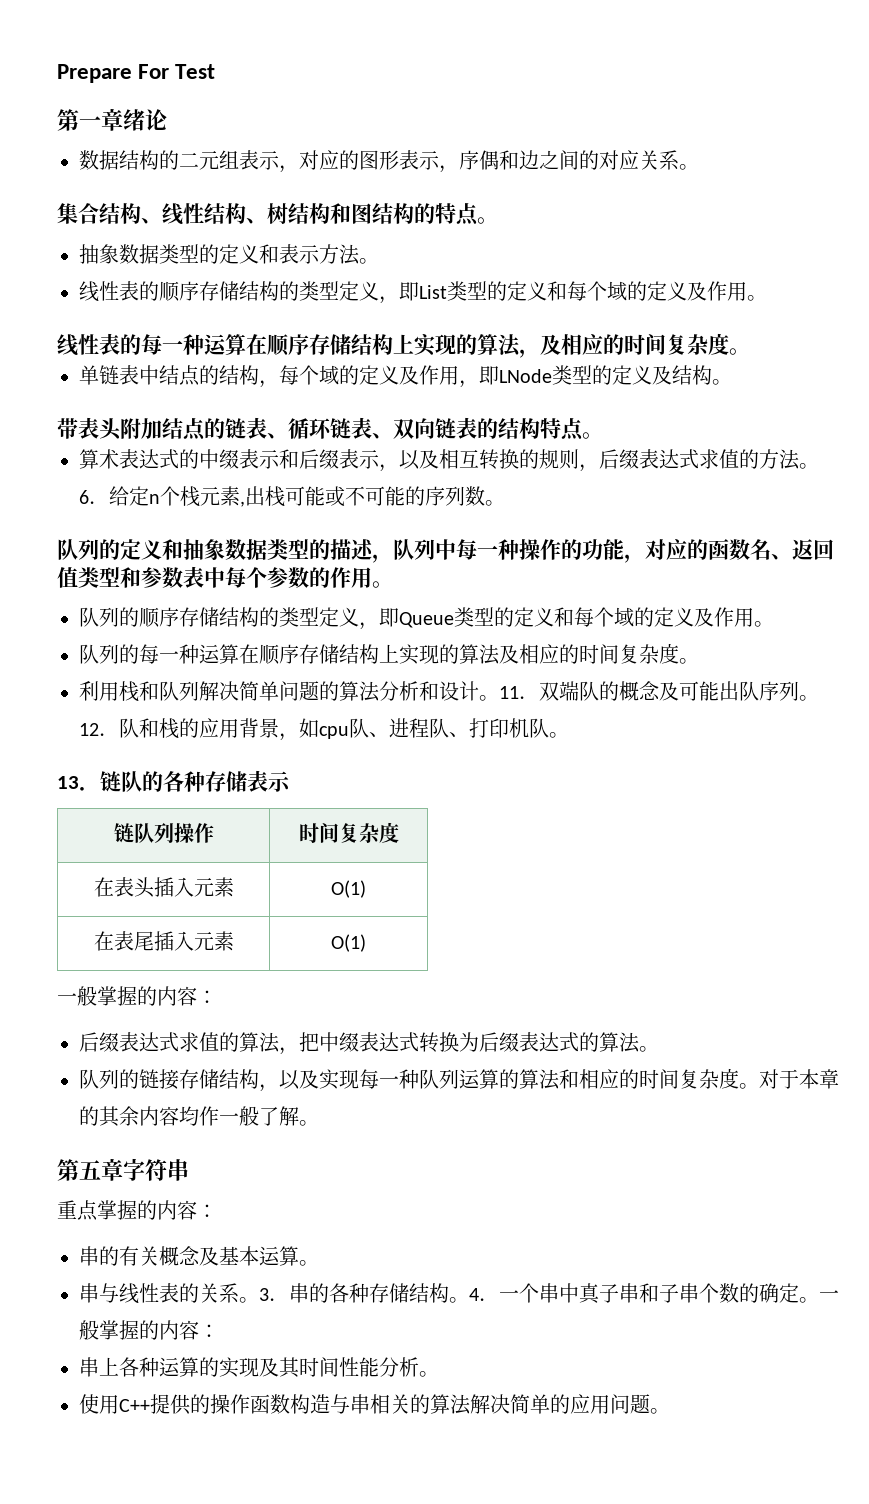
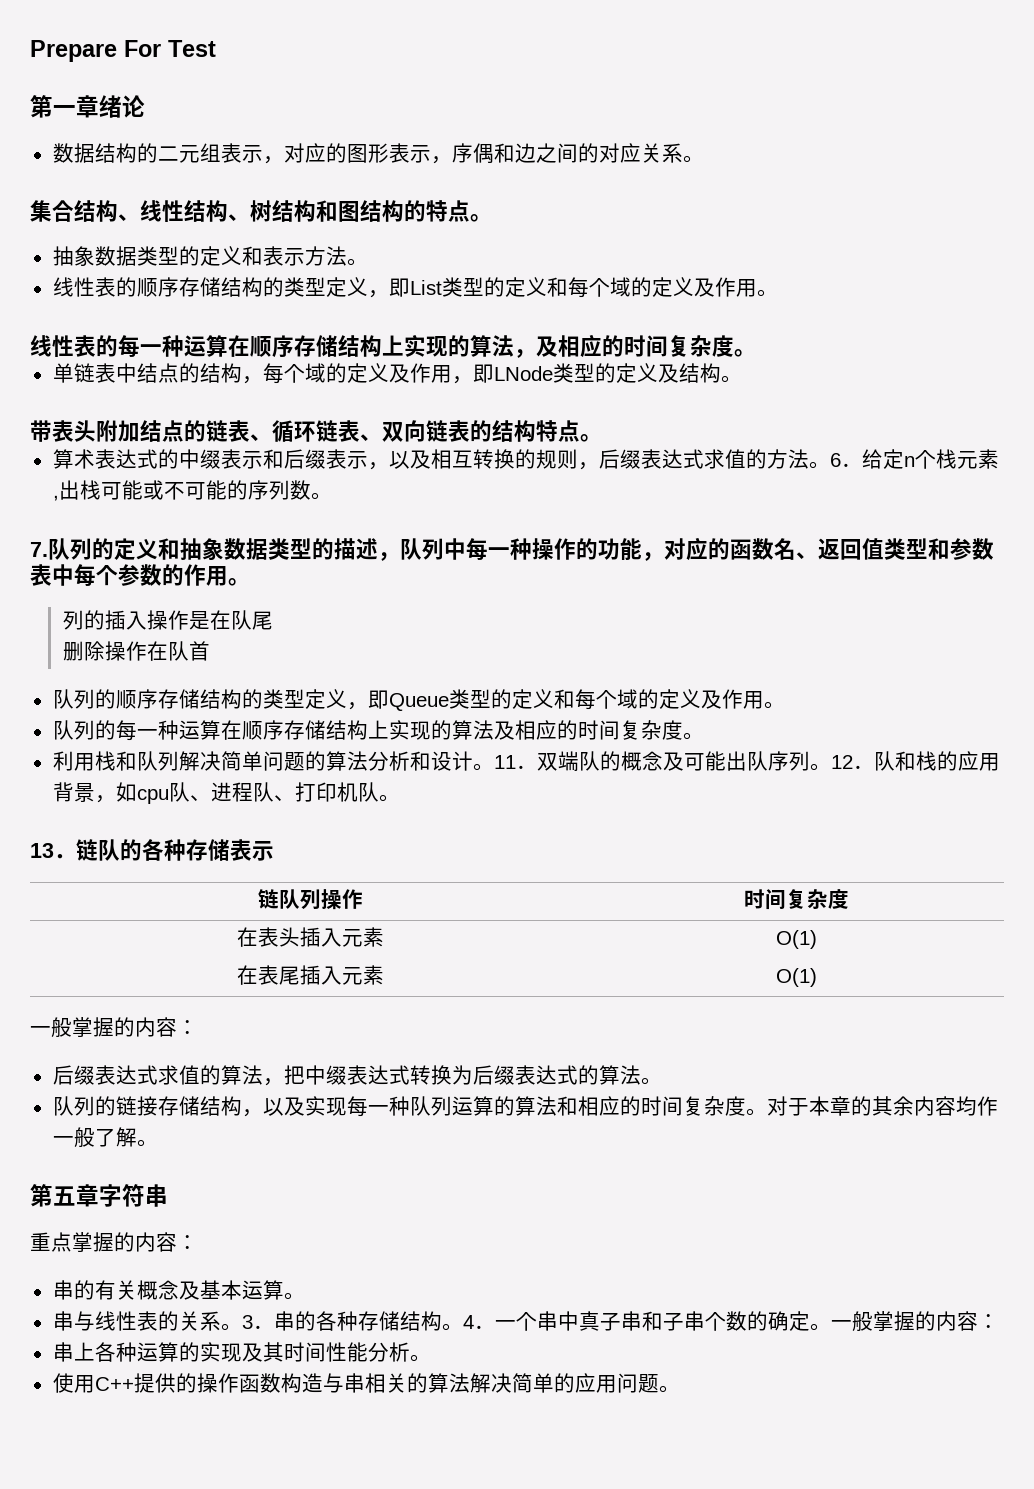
- 队列的定义和抽象数据类型的描述，队列中每一种操作的功能，对应的函数名、返回值类型和参数表中每个参数的作用。
+ 7.队列的定义和抽象数据类型的描述，队列中每一种操作的功能，对应的函数名、返回值类型和参数表中每个参数的作用。
+ 列的插入操作是在队尾
+ 删除操作在队首

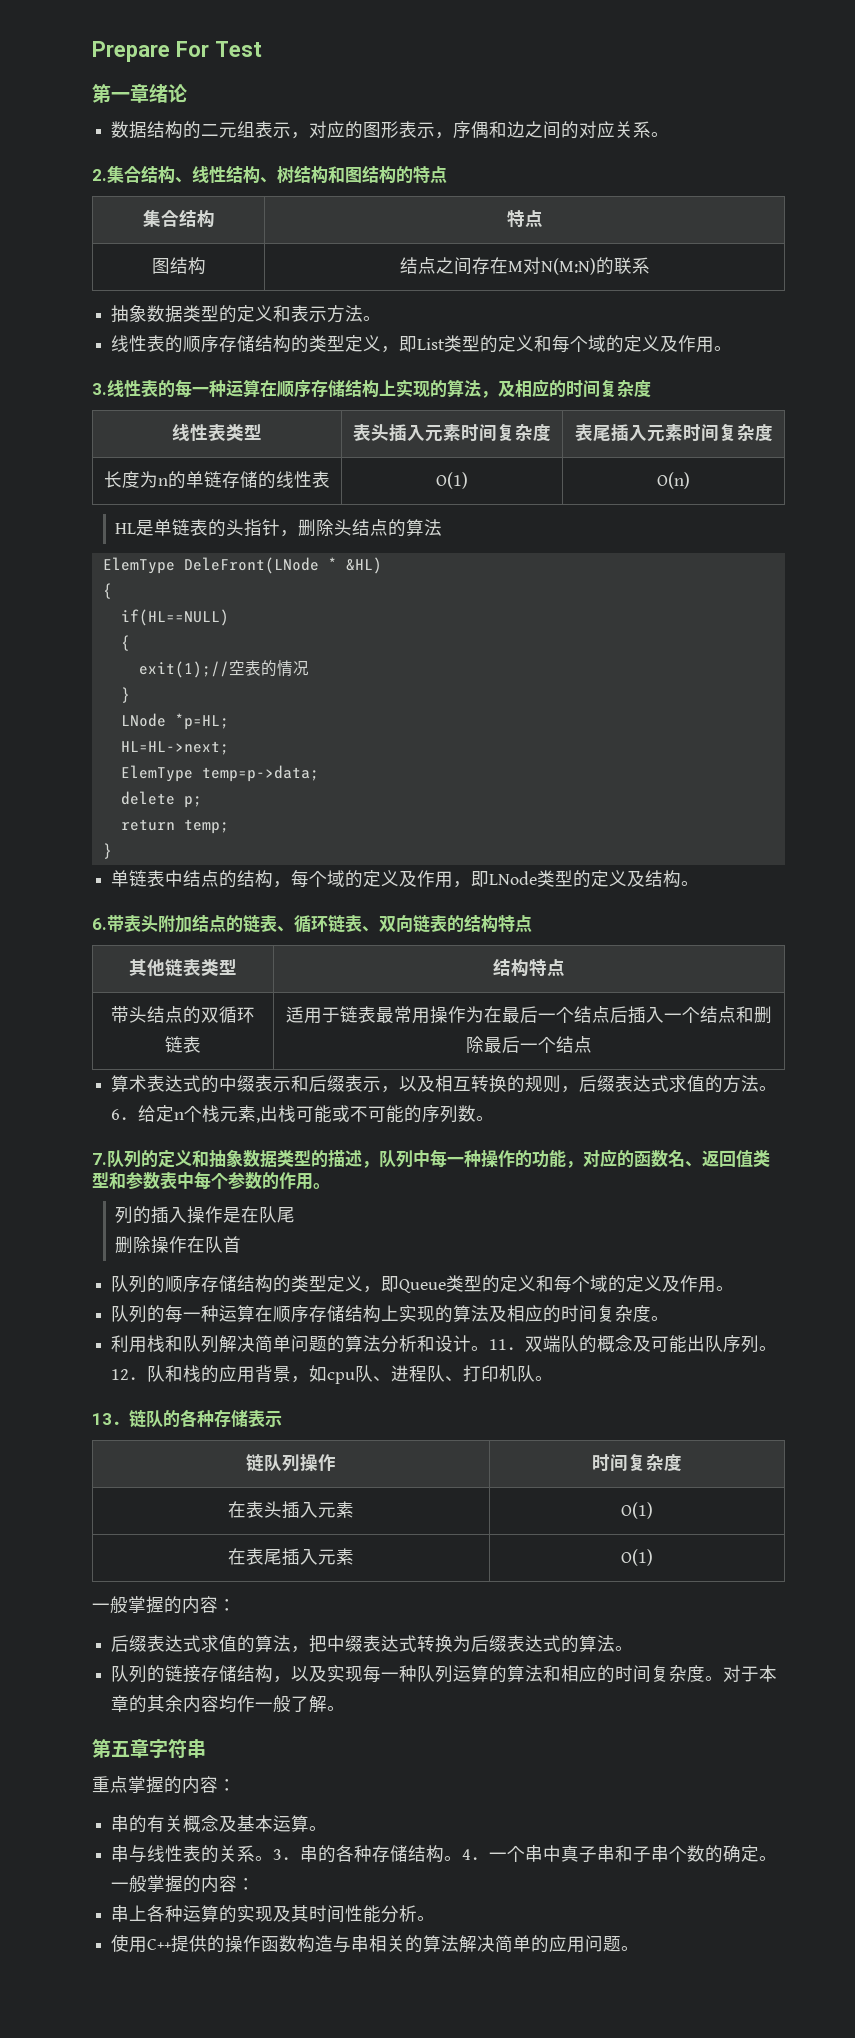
- 集合结构、线性结构、树结构和图结构的特点。
+ 2.集合结构、线性结构、树结构和图结构的特点
+ 集合结构 | 特点
+ 图结构 | 结点之间存在M对N(M:N)的联系
- 线性表的每一种运算在顺序存储结构上实现的算法，及相应的时间复杂度。
+ 3.线性表的每一种运算在顺序存储结构上实现的算法，及相应的时间复杂度
+ 线性表类型 | 表头插入元素时间复杂度 | 表尾插入元素时间复杂度
+ 长度为n的单链存储的线性表 | O(1) | O(n)
+ HL是单链表的头指针，删除头结点的算法
+ ElemType DeleFront(LNode * &HL)
+ {
+ if(HL==NULL)
+ {
+ exit(1);//空表的情况
+ }
+ LNode *p=HL;
+ HL=HL->next;
+ ElemType temp=p->data;
+ delete p;
+ return temp;
+ }
- 带表头附加结点的链表、循环链表、双向链表的结构特点。
+ 6.带表头附加结点的链表、循环链表、双向链表的结构特点
+ 其他链表类型 | 结构特点
+ 带头结点的双循环链表 | 适用于链表最常用操作为在最后一个结点后插入一个结点和删除最后一个结点

